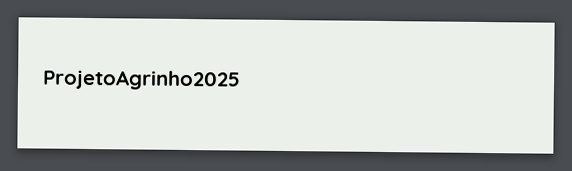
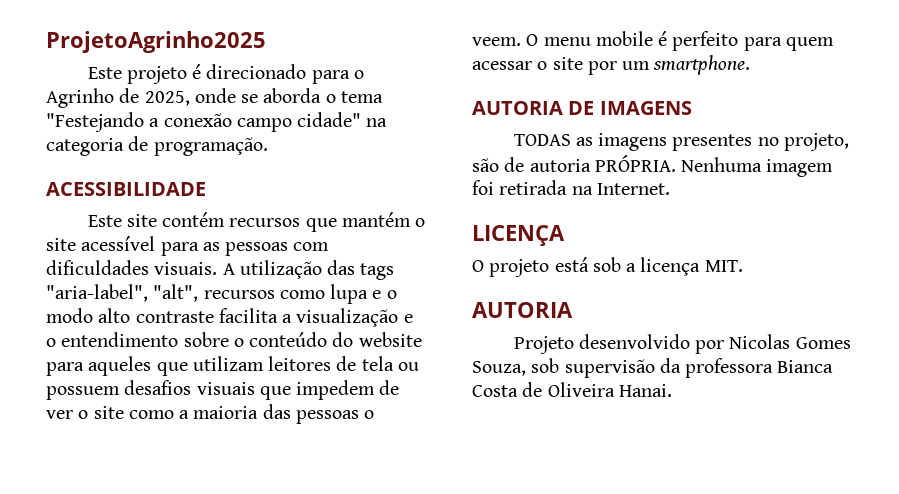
+ Este projeto é direcionado para o Agrinho de 2025, onde se aborda o tema "Festejando a conexão campo cidade" na categoria de programação.
+ ACESSIBILIDADE
+ Este site contém recursos que mantém o site acessível para as pessoas com dificuldades visuais. A utilização das tags "aria-label", "alt", recursos como lupa e o modo alto contraste facilita a visualização e o entendimento sobre o conteúdo do website para aqueles que utilizam leitores de tela ou possuem desafios visuais que impedem de ver o site como a maioria das pessoas o veem. O menu mobile é perfeito para quem acessar o site por um smartphone.
+ AUTORIA DE IMAGENS
+ TODAS as imagens presentes no projeto, são de autoria PRÓPRIA. Nenhuma imagem foi retirada na Internet.
+ LICENÇA
+ O projeto está sob a licença MIT.
+ AUTORIA
+ Projeto desenvolvido por Nicolas Gomes Souza, sob supervisão da professora Bianca Costa de Oliveira Hanai.

